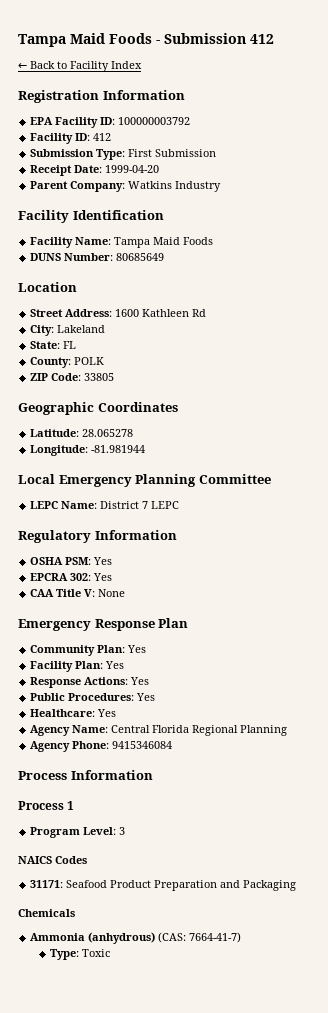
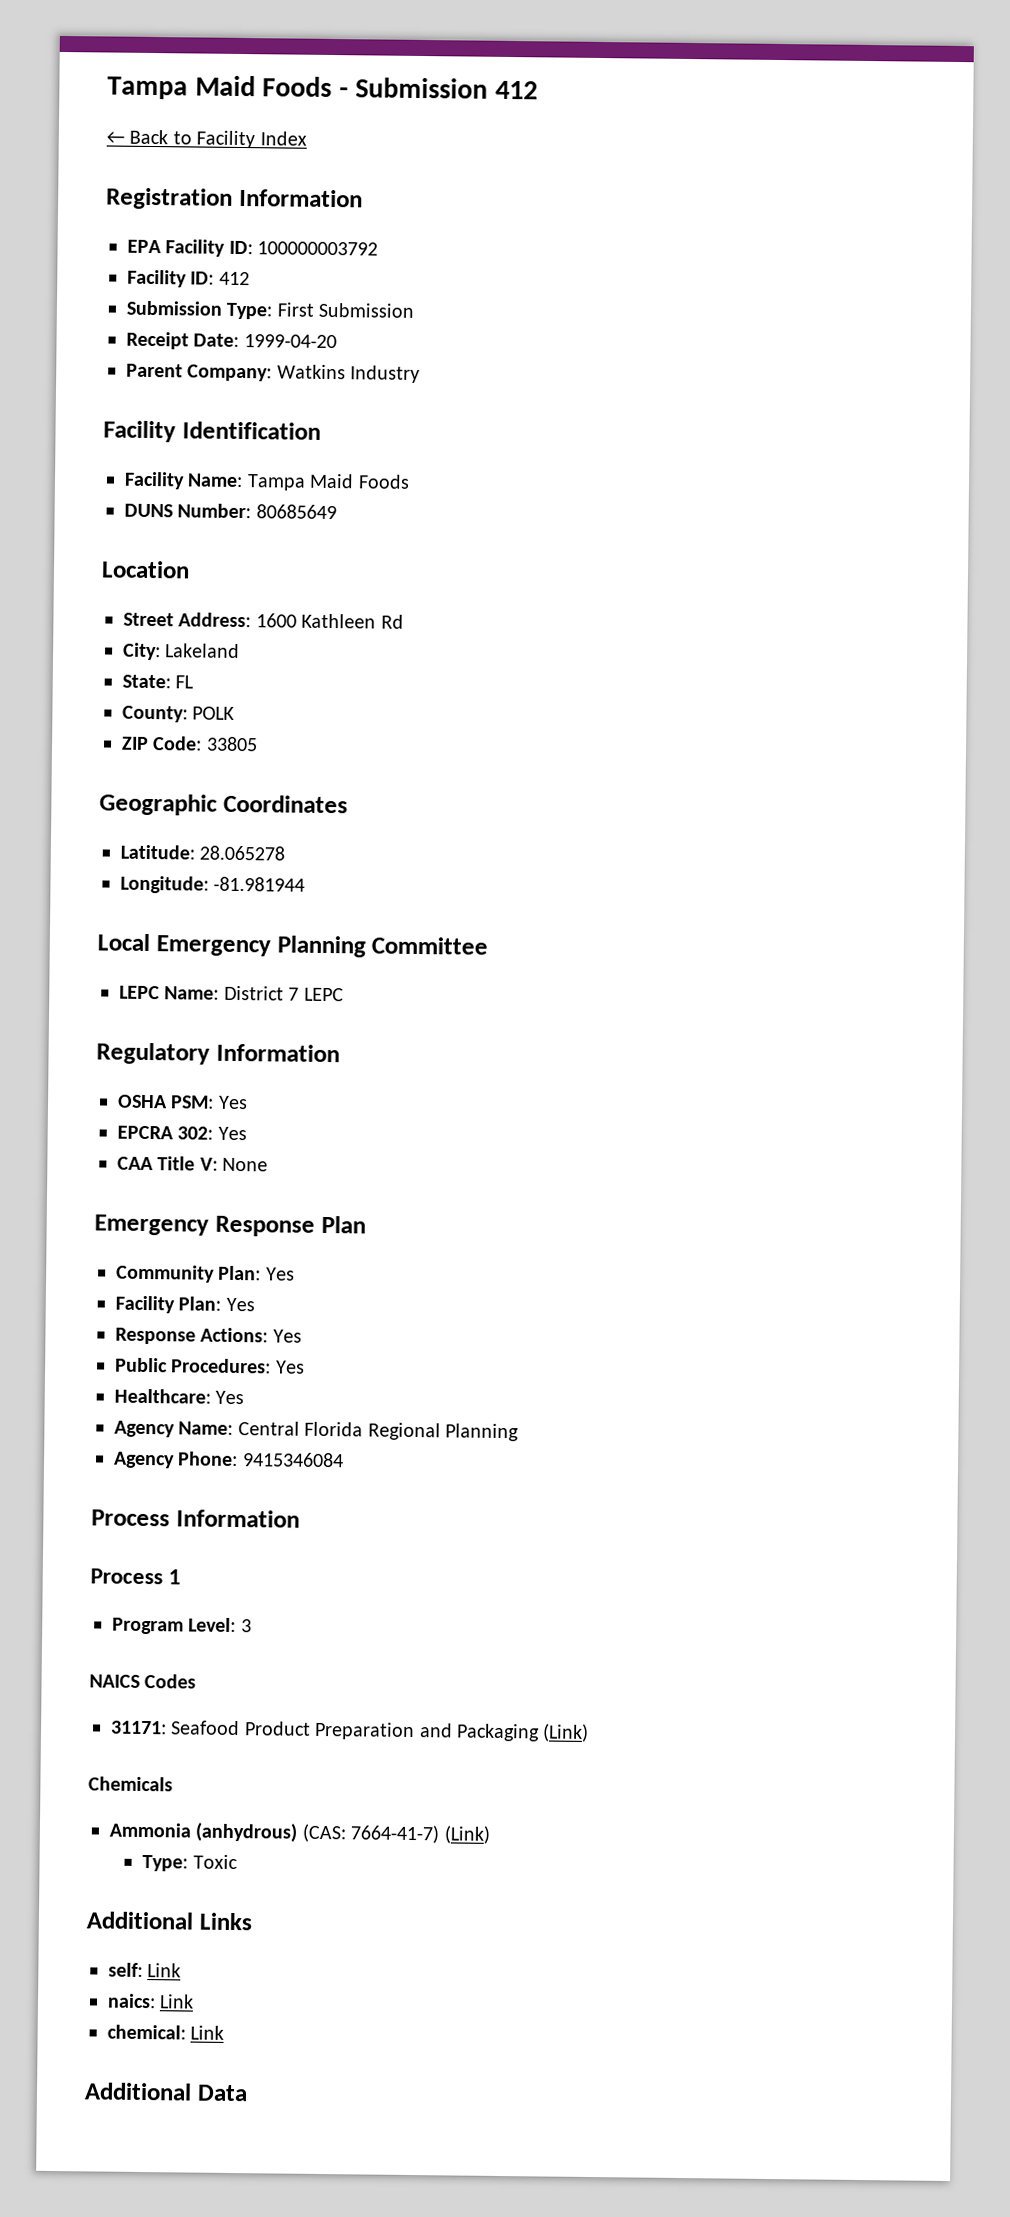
- 31171: Seafood Product Preparation and Packaging
+ 31171: Seafood Product Preparation and Packaging (Link)
- Ammonia (anhydrous) (CAS: 7664-41-7)
+ Ammonia (anhydrous) (CAS: 7664-41-7) (Link)
+ Additional Links
+ self: Link
+ naics: Link
+ chemical: Link
+ Additional Data

